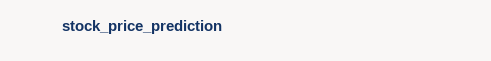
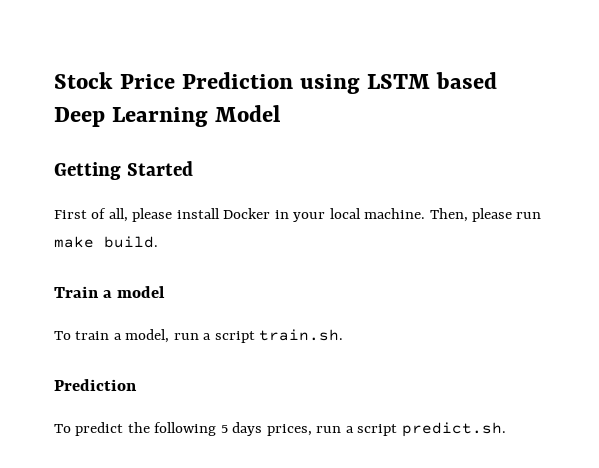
- stock_price_prediction
+ Stock Price Prediction using LSTM based Deep Learning Model
+ Getting Started
+ First of all, please install Docker in your local machine. Then, please run make build.
+ Train a model
+ To train a model, run a script train.sh.
+ Prediction
+ To predict the following 5 days prices, run a script predict.sh.

